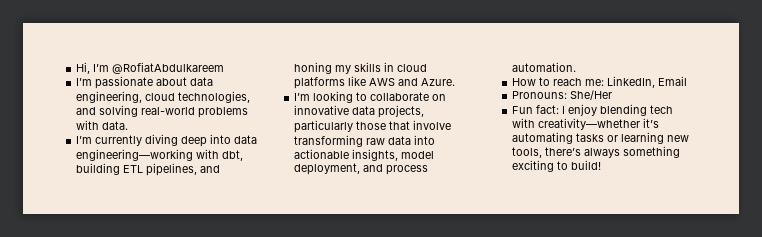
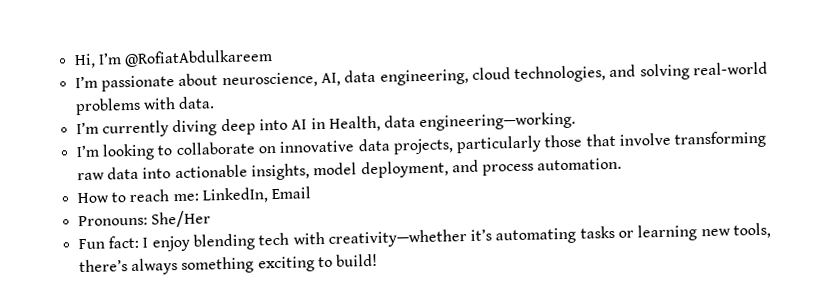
- I’m passionate about data engineering, cloud technologies, and solving real-world problems with data.
+ I’m passionate about neuroscience, AI, data engineering, cloud technologies, and solving real-world problems with data.
- I’m currently diving deep into data engineering—working with dbt, building ETL pipelines, and honing my skills in cloud platforms like AWS and Azure.
+ I’m currently diving deep into AI in Health, data engineering—working.

